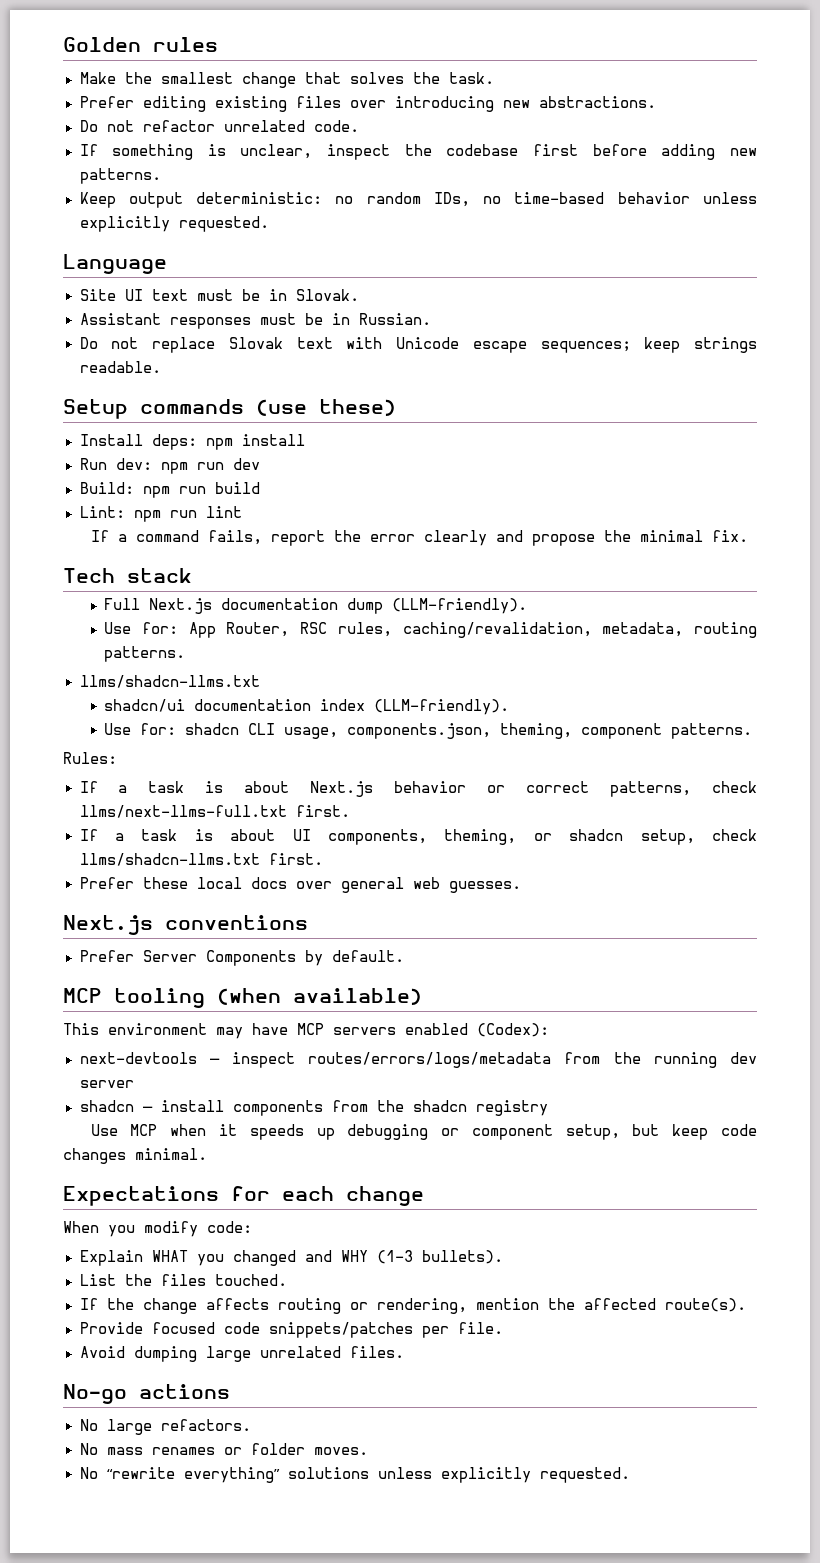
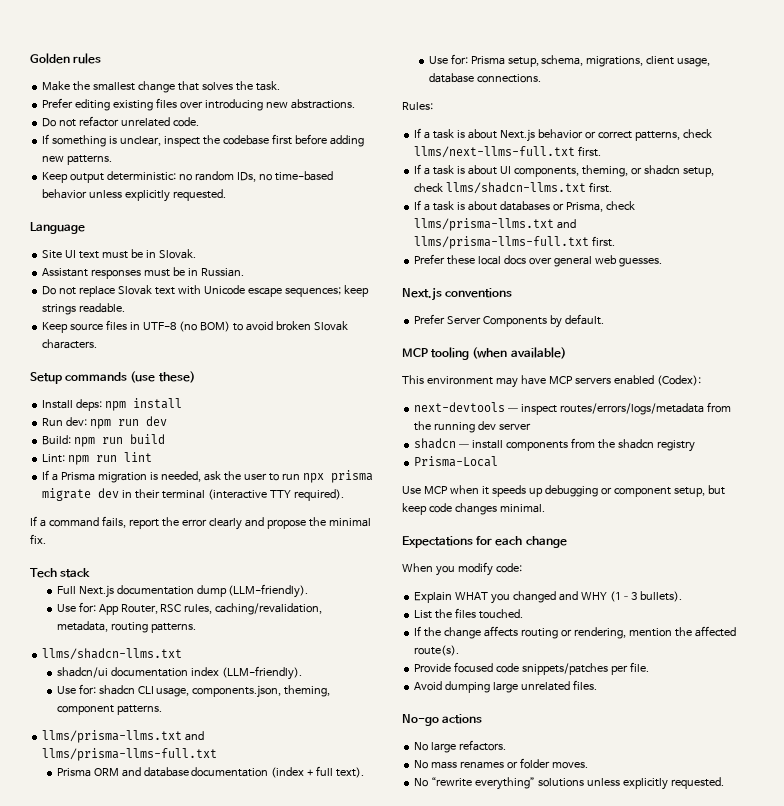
+ Keep source files in UTF-8 (no BOM) to avoid broken Slovak characters.
+ If a Prisma migration is needed, ask the user to run npx prisma migrate dev in their terminal (interactive TTY required).
  Use for: shadcn CLI usage, components.json, theming, component patterns.
+ llms/prisma-llms.txt and llms/prisma-llms-full.txt
+ Prisma ORM and database documentation (index + full text).
+ Use for: Prisma setup, schema, migrations, client usage, database connections.
+ If a task is about databases or Prisma, check llms/prisma-llms.txt and llms/prisma-llms-full.txt first.
+ Prisma-Local

